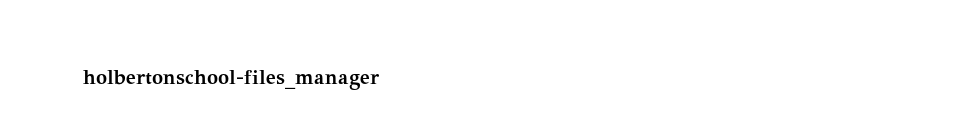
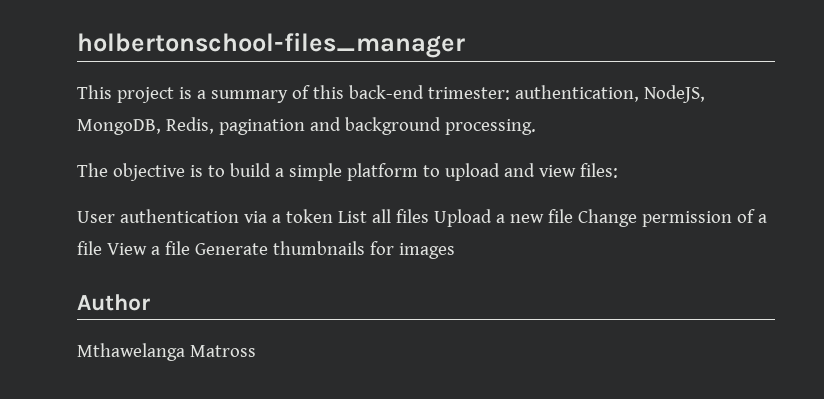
+ This project is a summary of this back-end trimester: authentication, NodeJS, MongoDB, Redis, pagination and background processing.
+ The objective is to build a simple platform to upload and view files:
+ User authentication via a token List all files Upload a new file Change permission of a file View a file Generate thumbnails for images
+ Author
+ Mthawelanga Matross

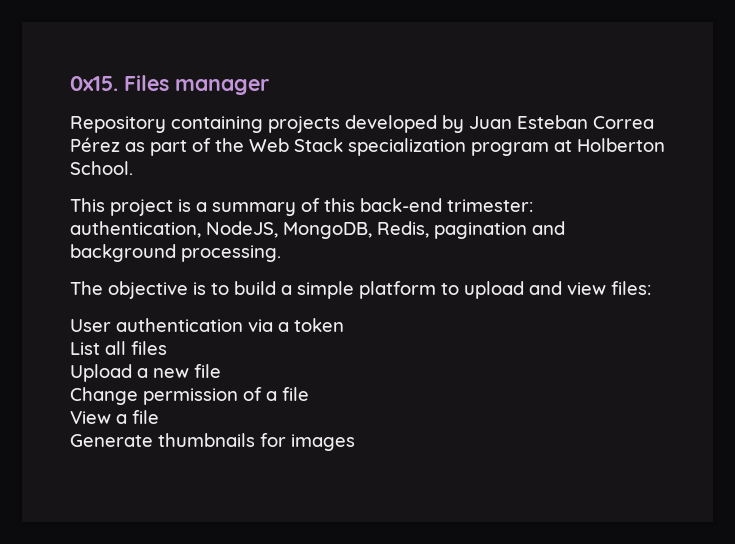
- holbertonschool-files_manager
+ 0x15. Files manager
+ Repository containing projects developed by Juan Esteban Correa Pérez as part of the Web Stack specialization program at Holberton School.
- User authentication via a token List all files Upload a new file Change permission of a file View a file Generate thumbnails for images
+ User authentication via a token
+ List all files
+ Upload a new file
+ Change permission of a file
+ View a file
+ Generate thumbnails for images
- Author
- Mthawelanga Matross

